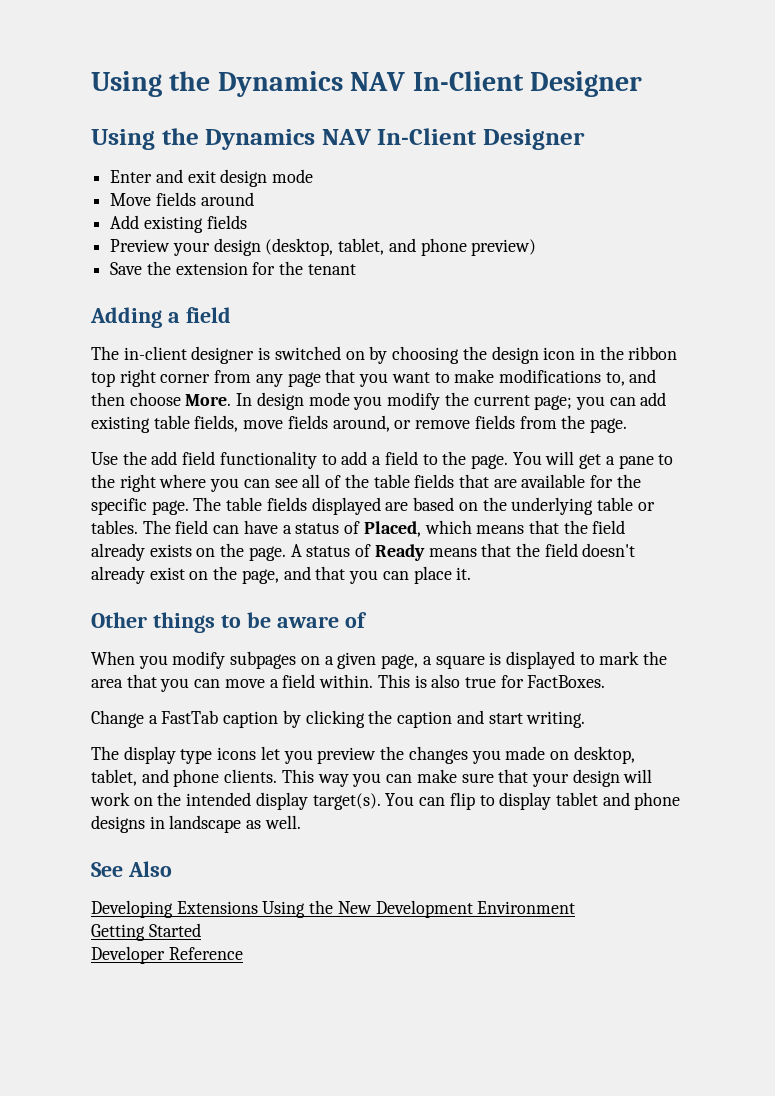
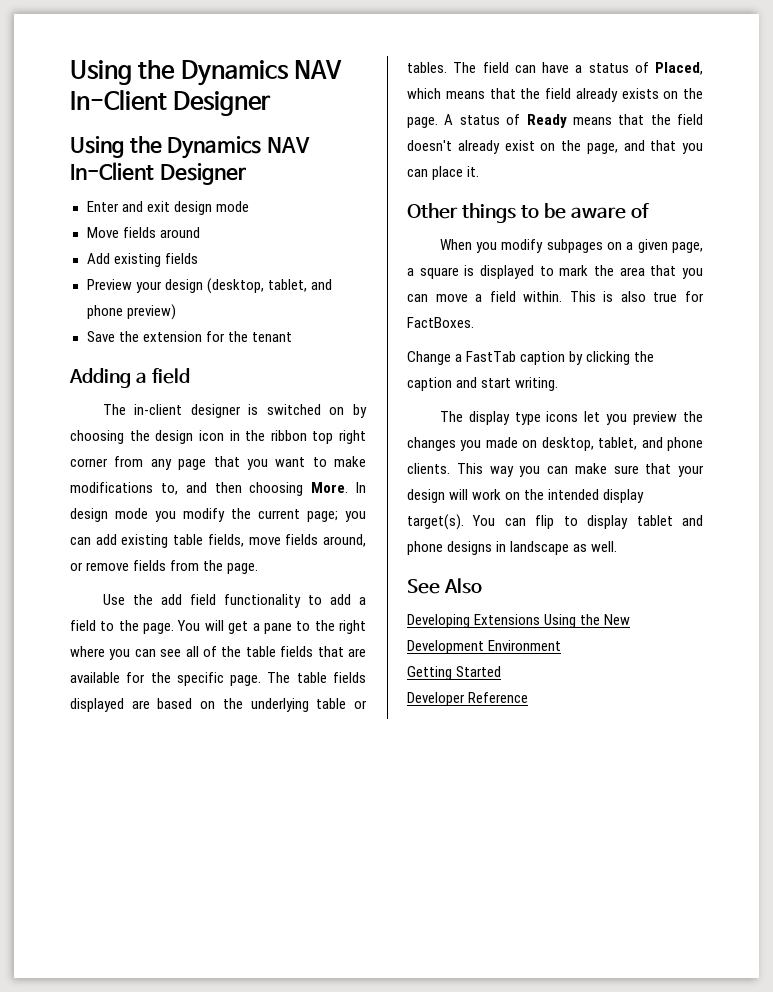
- The in-client designer is switched on by choosing the design icon in the ribbon top right corner from any page that you want to make modifications to, and then choose More.
+ The in-client designer is switched on by choosing the design icon in the ribbon top right corner from any page that you want to make modifications to, and then choosing More.

